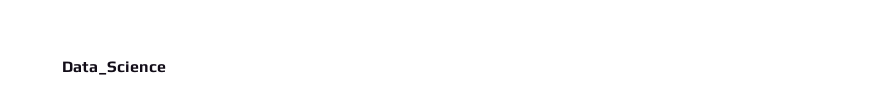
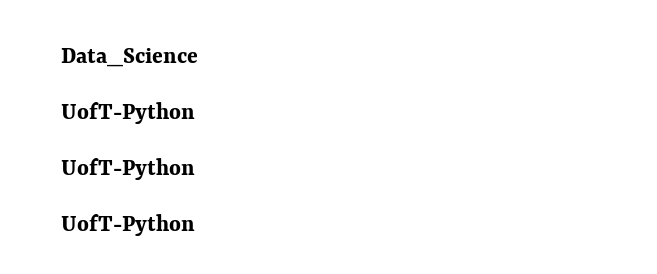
  Data_Science
+ UofT-Python
+ UofT-Python
+ UofT-Python

